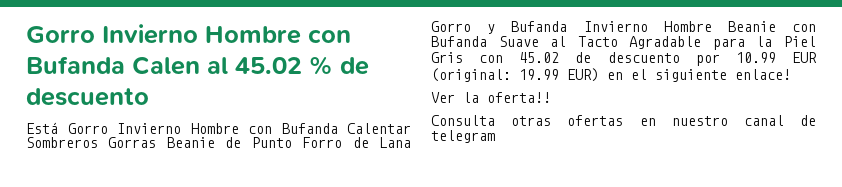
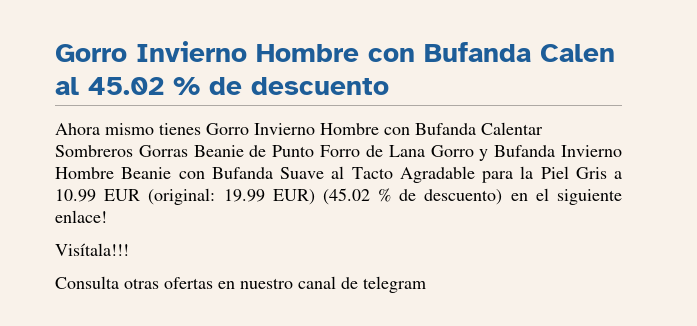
- Está Gorro Invierno Hombre con Bufanda Calentar Sombreros Gorras Beanie de Punto Forro de Lana Gorro y Bufanda Invierno Hombre Beanie con Bufanda Suave al Tacto Agradable para la Piel Gris con 45.02 de descuento por 10.99 EUR (original: 19.99 EUR) en el siguiente enlace!
+ Ahora mismo tienes Gorro Invierno Hombre con Bufanda Calentar Sombreros Gorras Beanie de Punto Forro de Lana Gorro y Bufanda Invierno Hombre Beanie con Bufanda Suave al Tacto Agradable para la Piel Gris a 10.99 EUR (original: 19.99 EUR) (45.02 % de descuento) en el siguiente enlace!
- Ver la oferta!!
+ Visítala!!!

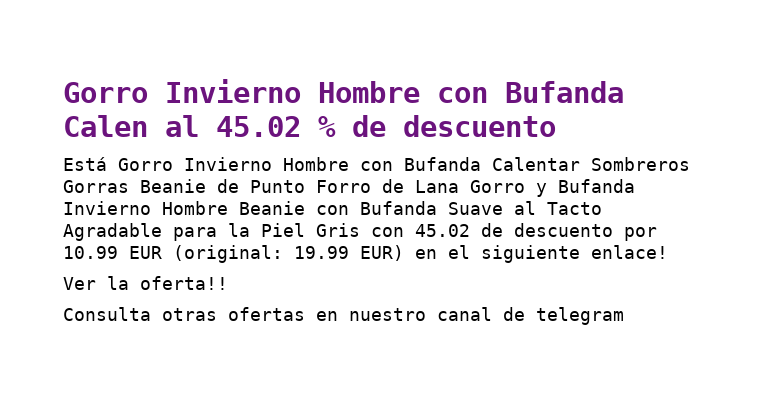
- Ahora mismo tienes Gorro Invierno Hombre con Bufanda Calentar Sombreros Gorras Beanie de Punto Forro de Lana Gorro y Bufanda Invierno Hombre Beanie con Bufanda Suave al Tacto Agradable para la Piel Gris a 10.99 EUR (original: 19.99 EUR) (45.02 % de descuento) en el siguiente enlace!
+ Está Gorro Invierno Hombre con Bufanda Calentar Sombreros Gorras Beanie de Punto Forro de Lana Gorro y Bufanda Invierno Hombre Beanie con Bufanda Suave al Tacto Agradable para la Piel Gris con 45.02 de descuento por 10.99 EUR (original: 19.99 EUR) en el siguiente enlace!
- Visítala!!!
+ Ver la oferta!!

